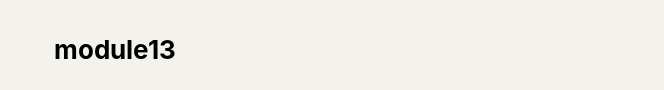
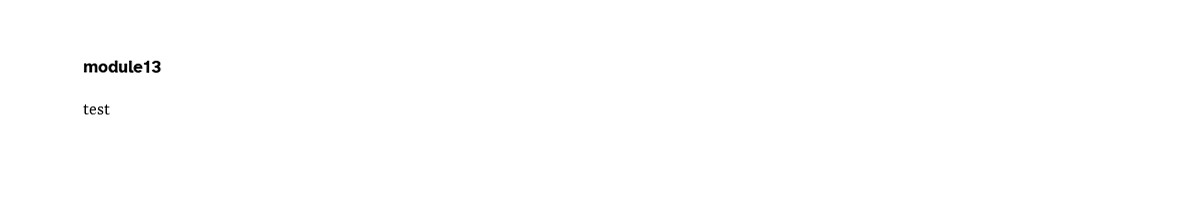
+ test

